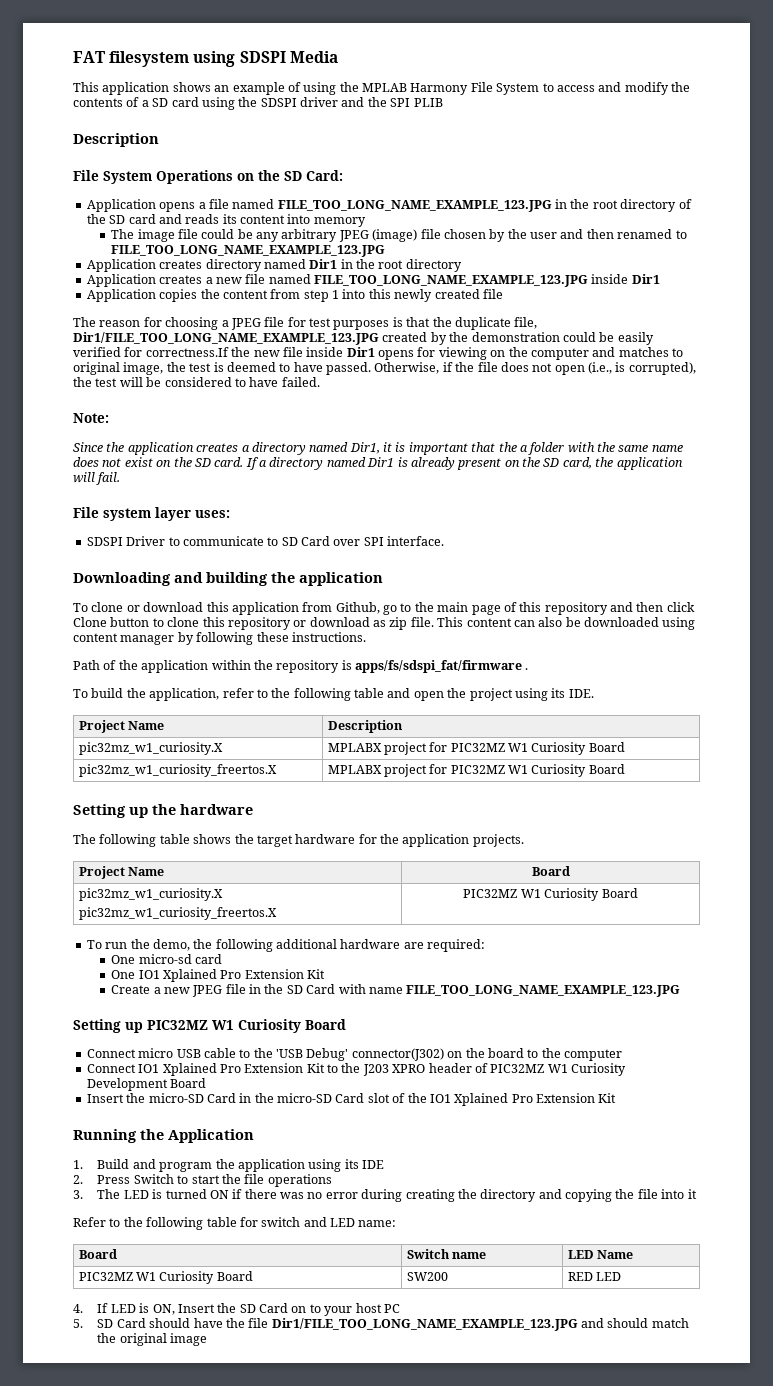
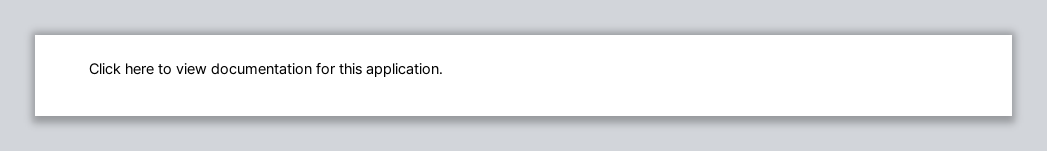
- FAT filesystem using SDSPI Media
- This application shows an example of using the MPLAB Harmony File System to access and modify the contents of a SD card using the SDSPI driver and the SPI PLIB
- Description
- File System Operations on the SD Card:
- Application opens a file named FILE_TOO_LONG_NAME_EXAMPLE_123.JPG in the root directory of the SD card and reads its content into memory
- The image file could be any arbitrary JPEG (image) file chosen by the user and then renamed to FILE_TOO_LONG_NAME_EXAMPLE_123.JPG
- Application creates directory named Dir1 in the root directory
- Application creates a new file named FILE_TOO_LONG_NAME_EXAMPLE_123.JPG inside Dir1
- Application copies the content from step 1 into this newly created file
- The reason for choosing a JPEG file for test purposes is that the duplicate file, Dir1/FILE_TOO_LONG_NAME_EXAMPLE_123.JPG created by the demonstration could be easily verified for correctness.If the new file inside Dir1 opens for viewing on the computer and matches to original image, the test is deemed to have passed. Otherwise, if the file does not open (i.e., is corrupted), the test will be considered to have failed.
- Note:
- Since the application creates a directory named Dir1, it is important that the a folder with the same name does not exist on the SD card. If a directory named Dir1 is already present on the SD card, the application will fail.
- File system layer uses:
- SDSPI Driver to communicate to SD Card over SPI interface.
- Downloading and building the application
- To clone or download this application from Github, go to the main page of this repository and then click Clone button to clone this repository or download as zip file. This content can also be downloaded using content manager by following these instructions.
- Path of the application within the repository is apps/fs/sdspi_fat/firmware .
- To build the application, refer to the following table and open the project using its IDE.
- Project Name | Description
- pic32mz_w1_curiosity.X | MPLABX project for PIC32MZ W1 Curiosity Board
- pic32mz_w1_curiosity_freertos.X | MPLABX project for PIC32MZ W1 Curiosity Board
- Setting up the hardware
- The following table shows the target hardware for the application projects.
- Project Name | Board
- pic32mz_w1_curiosity.X
- pic32mz_w1_curiosity_freertos.X | PIC32MZ W1 Curiosity Board
- To run the demo, the following additional hardware are required:
- One micro-sd card
- One IO1 Xplained Pro Extension Kit
- Create a new JPEG file in the SD Card with name FILE_TOO_LONG_NAME_EXAMPLE_123.JPG
- Setting up PIC32MZ W1 Curiosity Board
- Connect micro USB cable to the 'USB Debug' connector(J302) on the board to the computer
- Connect IO1 Xplained Pro Extension Kit to the J203 XPRO header of PIC32MZ W1 Curiosity Development Board
- Insert the micro-SD Card in the micro-SD Card slot of the IO1 Xplained Pro Extension Kit
- Running the Application
- 1. Build and program the application using its IDE
- 2. Press Switch to start the file operations
- 3. The LED is turned ON if there was no error during creating the directory and copying the file into it
- Refer to the following table for switch and LED name:
- Board | Switch name | LED Name
- PIC32MZ W1 Curiosity Board | SW200 | RED LED
- 4. If LED is ON, Insert the SD Card on to your host PC
- 5. SD Card should have the file Dir1/FILE_TOO_LONG_NAME_EXAMPLE_123.JPG and should match the original image
+ Click here to view documentation for this application.

